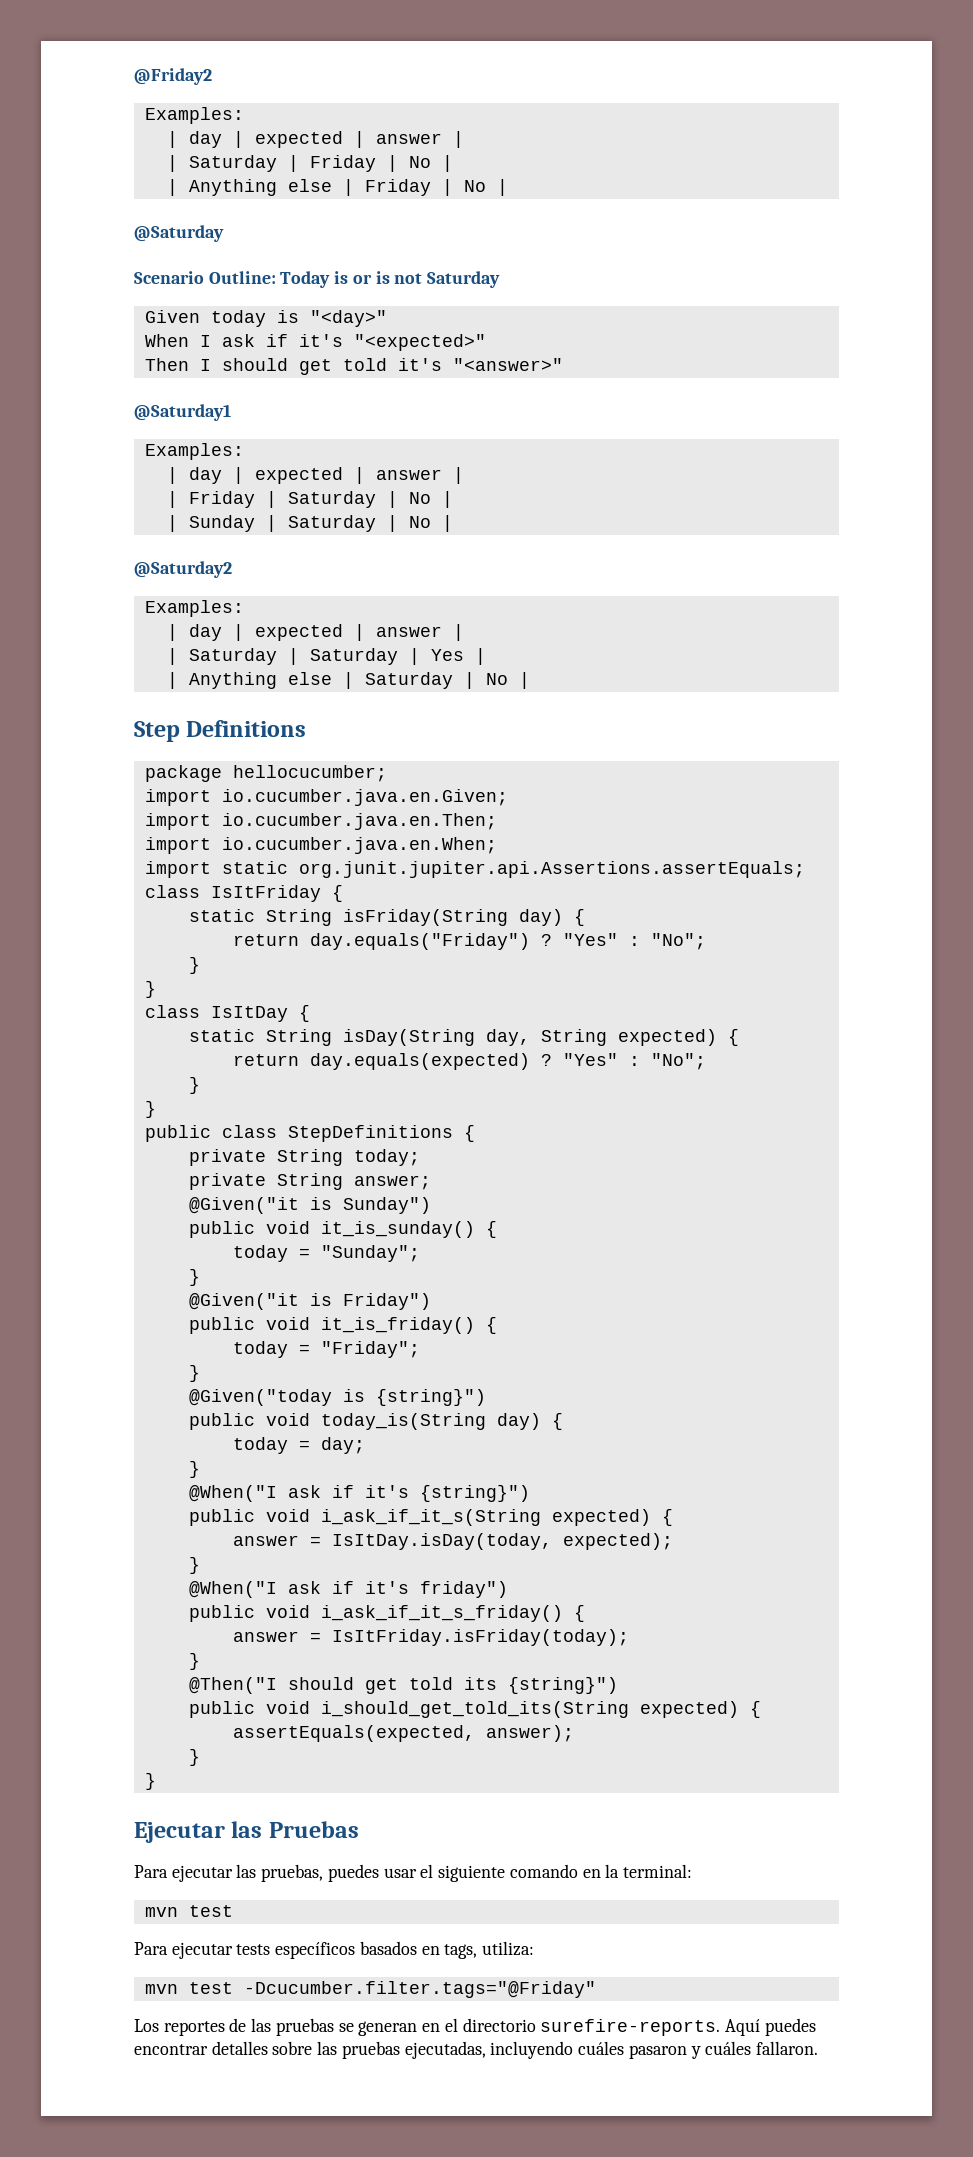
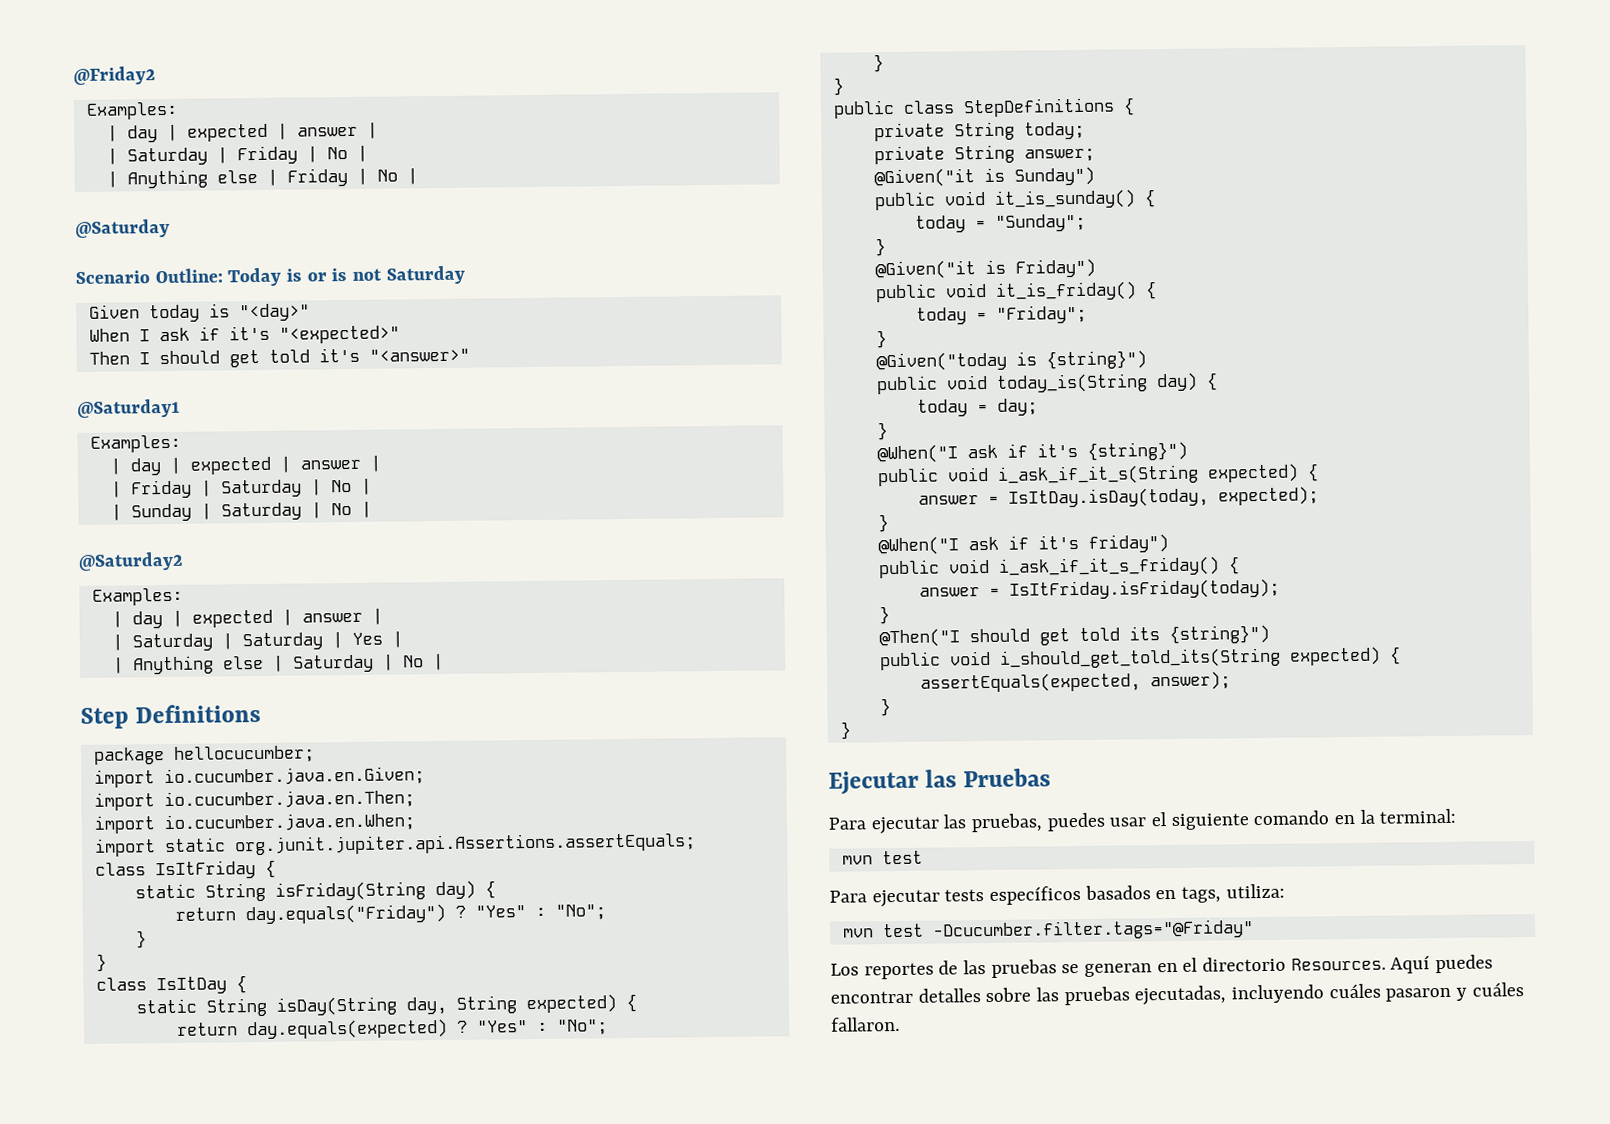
- Los reportes de las pruebas se generan en el directorio surefire-reports.
+ Los reportes de las pruebas se generan en el directorio Resources.

